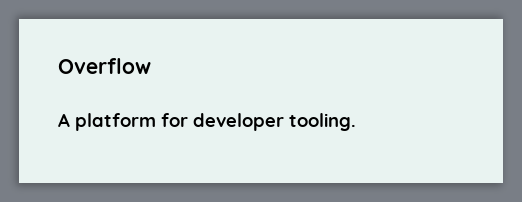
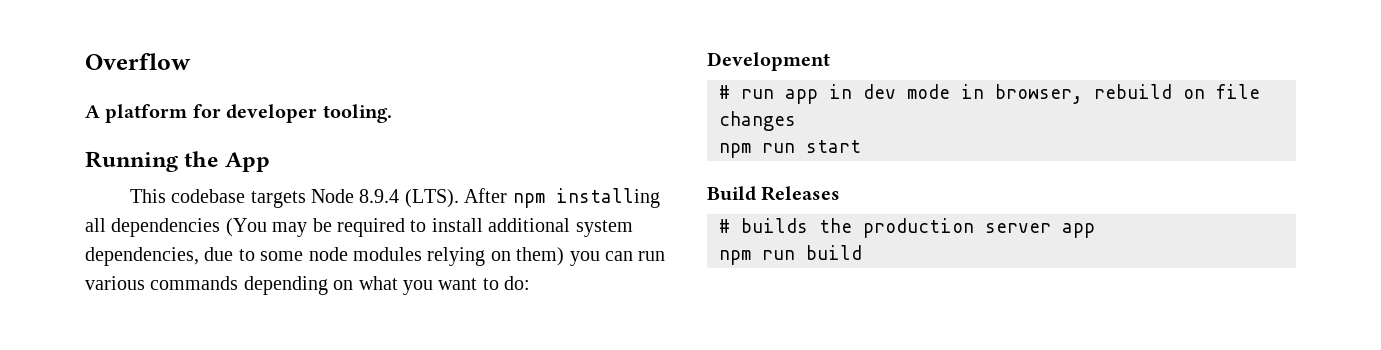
+ Running the App
+ This codebase targets Node 8.9.4 (LTS). After npm installing all dependencies (You may be required to install additional system dependencies, due to some node modules relying on them) you can run various commands depending on what you want to do:
+ Development
+ # run app in dev mode in browser, rebuild on file changes
+ npm run start
+ Build Releases
+ # builds the production server app
+ npm run build

